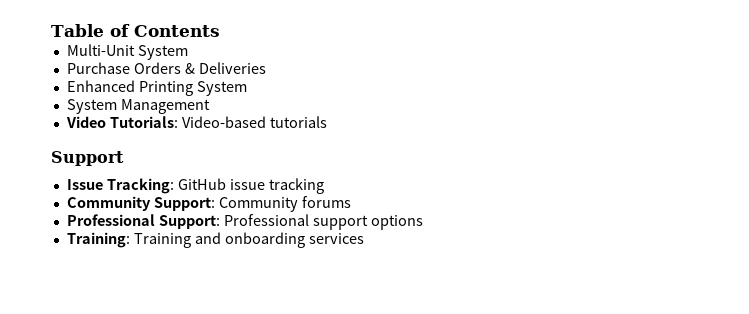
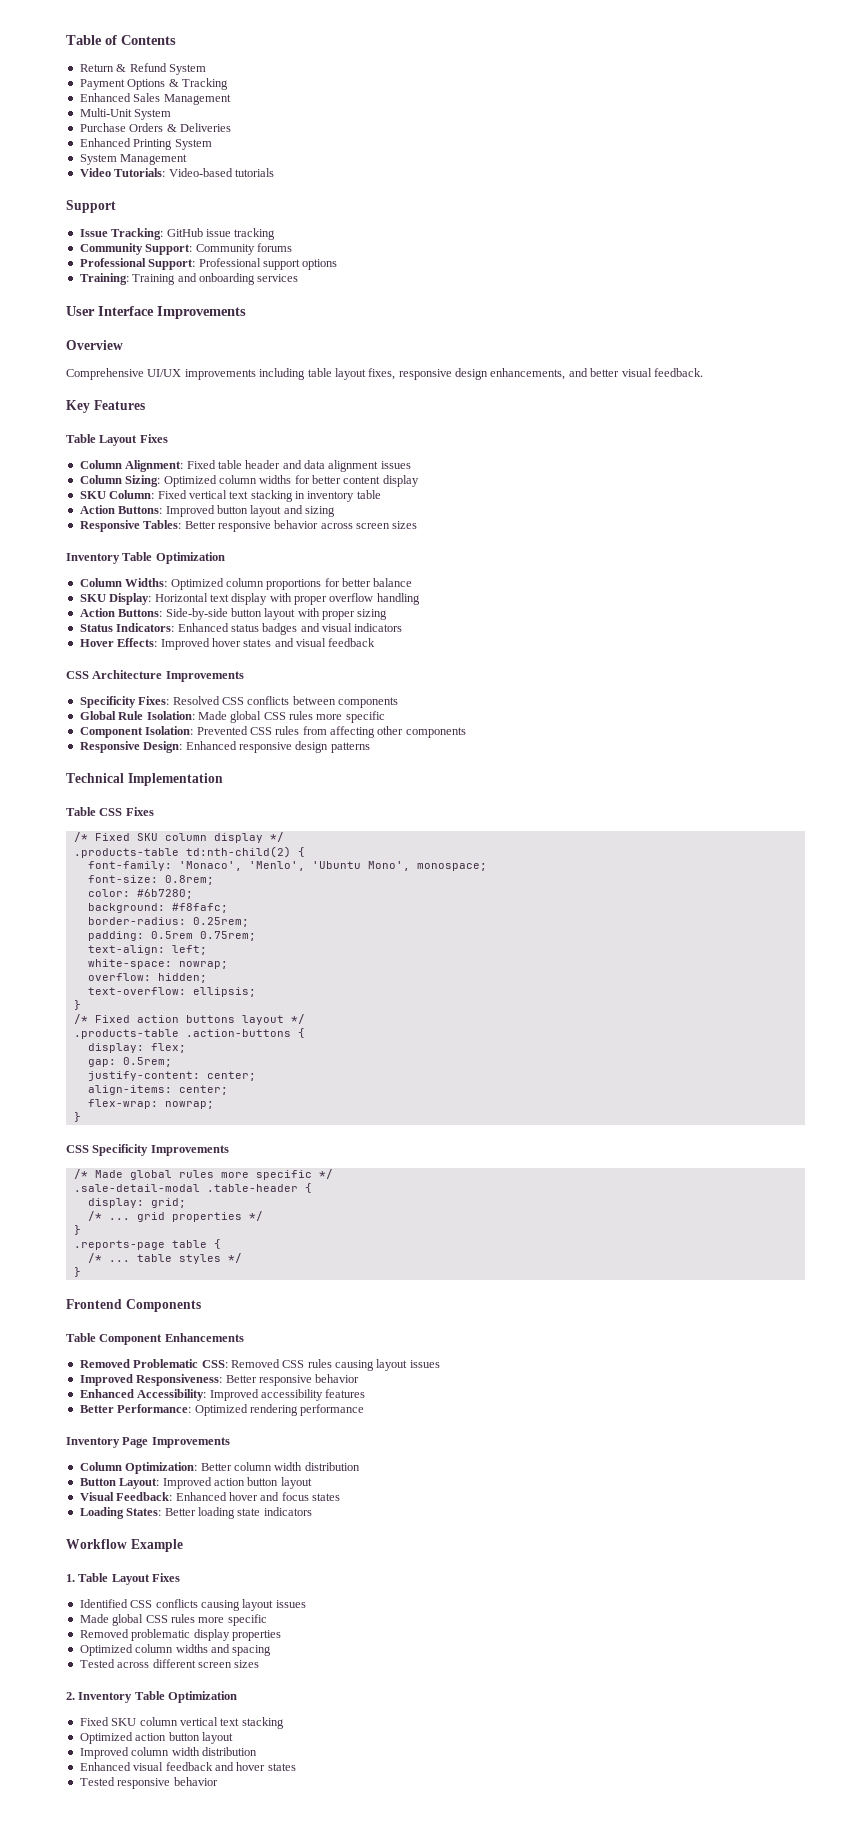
+ Return & Refund System
+ Payment Options & Tracking
+ Enhanced Sales Management
+ User Interface Improvements
+ Overview
+ Comprehensive UI/UX improvements including table layout fixes, responsive design enhancements, and better visual feedback.
+ Key Features
+ Table Layout Fixes
+ Column Alignment: Fixed table header and data alignment issues
+ Column Sizing: Optimized column widths for better content display
+ SKU Column: Fixed vertical text stacking in inventory table
+ Action Buttons: Improved button layout and sizing
+ Responsive Tables: Better responsive behavior across screen sizes
+ Inventory Table Optimization
+ Column Widths: Optimized column proportions for better balance
+ SKU Display: Horizontal text display with proper overflow handling
+ Action Buttons: Side-by-side button layout with proper sizing
+ Status Indicators: Enhanced status badges and visual indicators
+ Hover Effects: Improved hover states and visual feedback
+ CSS Architecture Improvements
+ Specificity Fixes: Resolved CSS conflicts between components
+ Global Rule Isolation: Made global CSS rules more specific
+ Component Isolation: Prevented CSS rules from affecting other components
+ Responsive Design: Enhanced responsive design patterns
+ Technical Implementation
+ Table CSS Fixes
+ /* Fixed SKU column display */
+ .products-table td:nth-child(2) {
+ font-family: 'Monaco', 'Menlo', 'Ubuntu Mono', monospace;
+ font-size: 0.8rem;
+ color: #6b7280;
+ background: #f8fafc;
+ border-radius: 0.25rem;
+ padding: 0.5rem 0.75rem;
+ text-align: left;
+ white-space: nowrap;
+ overflow: hidden;
+ text-overflow: ellipsis;
+ }
+ /* Fixed action buttons layout */
+ .products-table .action-buttons {
+ display: flex;
+ gap: 0.5rem;
+ justify-content: center;
+ align-items: center;
+ flex-wrap: nowrap;
+ }
+ CSS Specificity Improvements
+ /* Made global rules more specific */
+ .sale-detail-modal .table-header {
+ display: grid;
+ /* ... grid properties */
+ }
+ .reports-page table {
+ /* ... table styles */
+ }
+ Frontend Components
+ Table Component Enhancements
+ Removed Problematic CSS: Removed CSS rules causing layout issues
+ Improved Responsiveness: Better responsive behavior
+ Enhanced Accessibility: Improved accessibility features
+ Better Performance: Optimized rendering performance
+ Inventory Page Improvements
+ Column Optimization: Better column width distribution
+ Button Layout: Improved action button layout
+ Visual Feedback: Enhanced hover and focus states
+ Loading States: Better loading state indicators
+ Workflow Example
+ 1. Table Layout Fixes
+ Identified CSS conflicts causing layout issues
+ Made global CSS rules more specific
+ Removed problematic display properties
+ Optimized column widths and spacing
+ Tested across different screen sizes
+ 2. Inventory Table Optimization
+ Fixed SKU column vertical text stacking
+ Optimized action button layout
+ Improved column width distribution
+ Enhanced visual feedback and hover states
+ Tested responsive behavior

